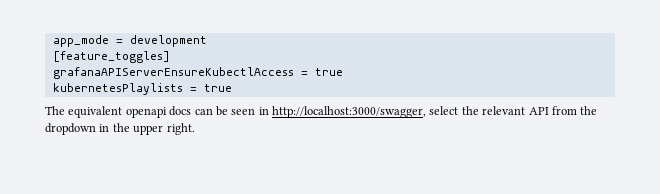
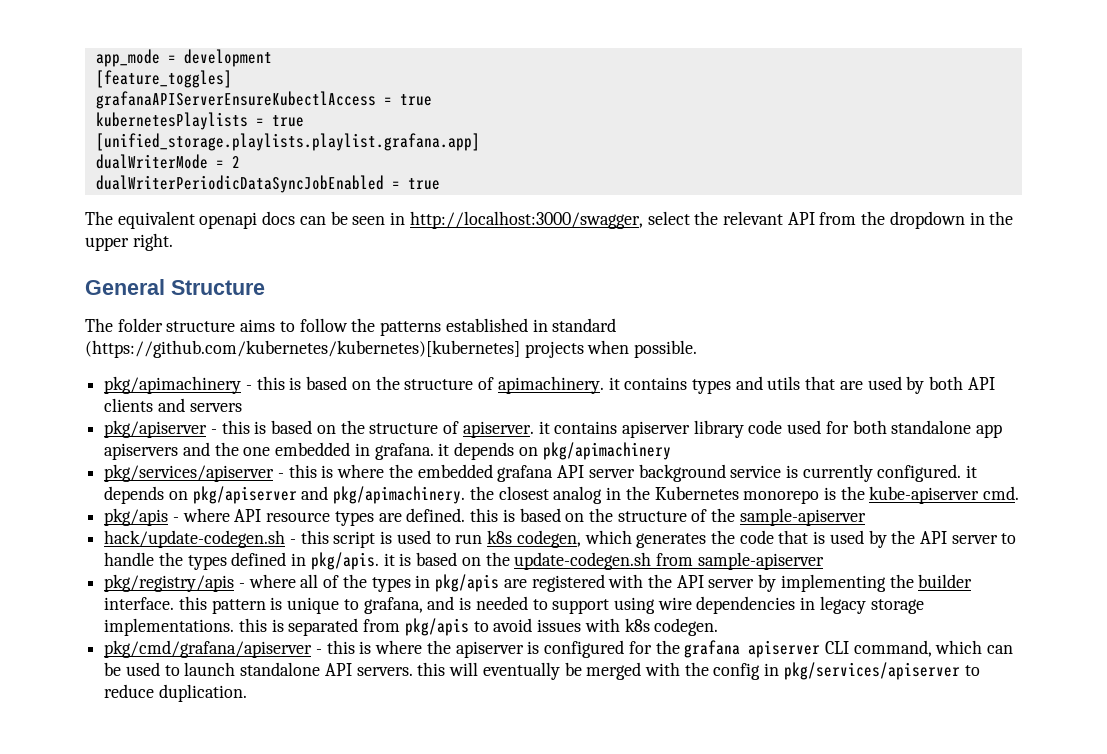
+ [unified_storage.playlists.playlist.grafana.app]
+ dualWriterMode = 2
+ dualWriterPeriodicDataSyncJobEnabled = true
+ General Structure
+ The folder structure aims to follow the patterns established in standard (https://github.com/kubernetes/kubernetes)[kubernetes] projects when possible.
+ pkg/apimachinery - this is based on the structure of apimachinery. it contains types and utils that are used by both API clients and servers
+ pkg/apiserver - this is based on the structure of apiserver. it contains apiserver library code used for both standalone app apiservers and the one embedded in grafana. it depends on pkg/apimachinery
+ pkg/services/apiserver - this is where the embedded grafana API server background service is currently configured. it depends on pkg/apiserver and pkg/apimachinery. the closest analog in the Kubernetes monorepo is the kube-apiserver cmd.
+ pkg/apis - where API resource types are defined. this is based on the structure of the sample-apiserver
+ hack/update-codegen.sh - this script is used to run k8s codegen, which generates the code that is used by the API server to handle the types defined in pkg/apis. it is based on the update-codegen.sh from sample-apiserver
+ pkg/registry/apis - where all of the types in pkg/apis are registered with the API server by implementing the builder interface. this pattern is unique to grafana, and is needed to support using wire dependencies in legacy storage implementations. this is separated from pkg/apis to avoid issues with k8s codegen.
+ pkg/cmd/grafana/apiserver - this is where the apiserver is configured for the grafana apiserver CLI command, which can be used to launch standalone API servers. this will eventually be merged with the config in pkg/services/apiserver to reduce duplication.

